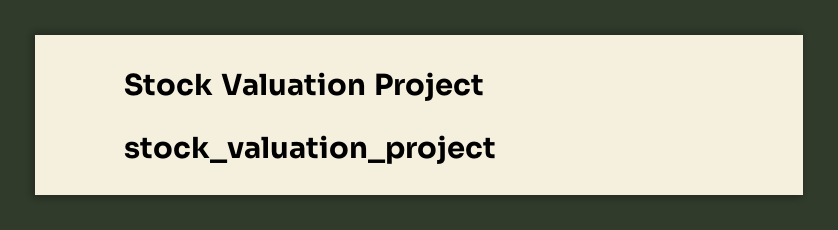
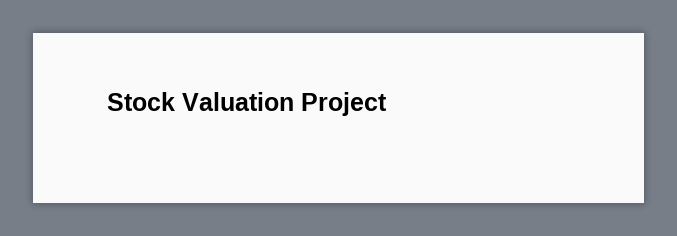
- stock_valuation_project

